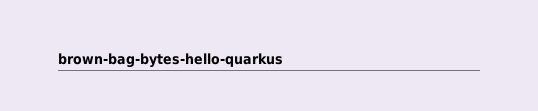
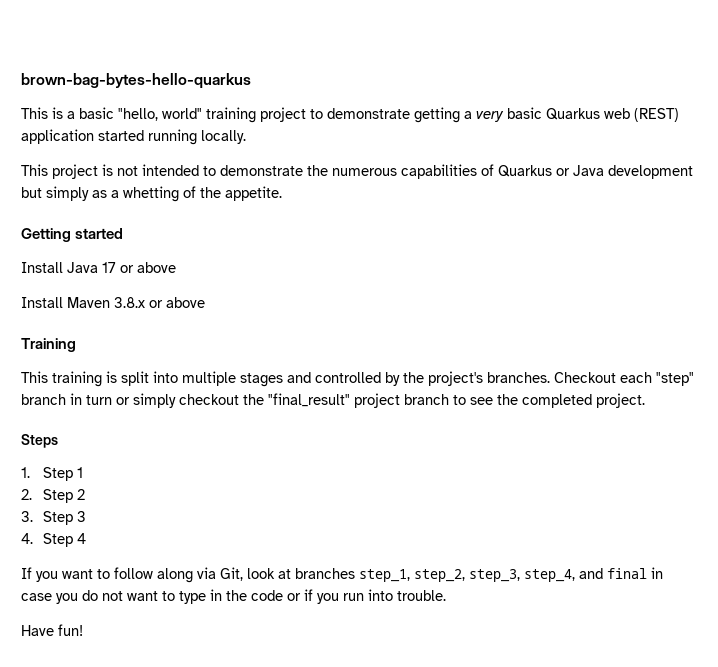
+ This is a basic "hello, world" training project to demonstrate getting a very basic Quarkus web (REST) application started running locally.
+ This project is not intended to demonstrate the numerous capabilities of Quarkus or Java development but simply as a whetting of the appetite.
+ Getting started
+ Install Java 17 or above
+ Install Maven 3.8.x or above
+ Training
+ This training is split into multiple stages and controlled by the project's branches. Checkout each "step" branch in turn or simply checkout the "final_result" project branch to see the completed project.
+ Steps
+ 1. Step 1
+ 2. Step 2
+ 3. Step 3
+ 4. Step 4
+ If you want to follow along via Git, look at branches step_1, step_2, step_3, step_4, and final in case you do not want to type in the code or if you run into trouble.
+ Have fun!

